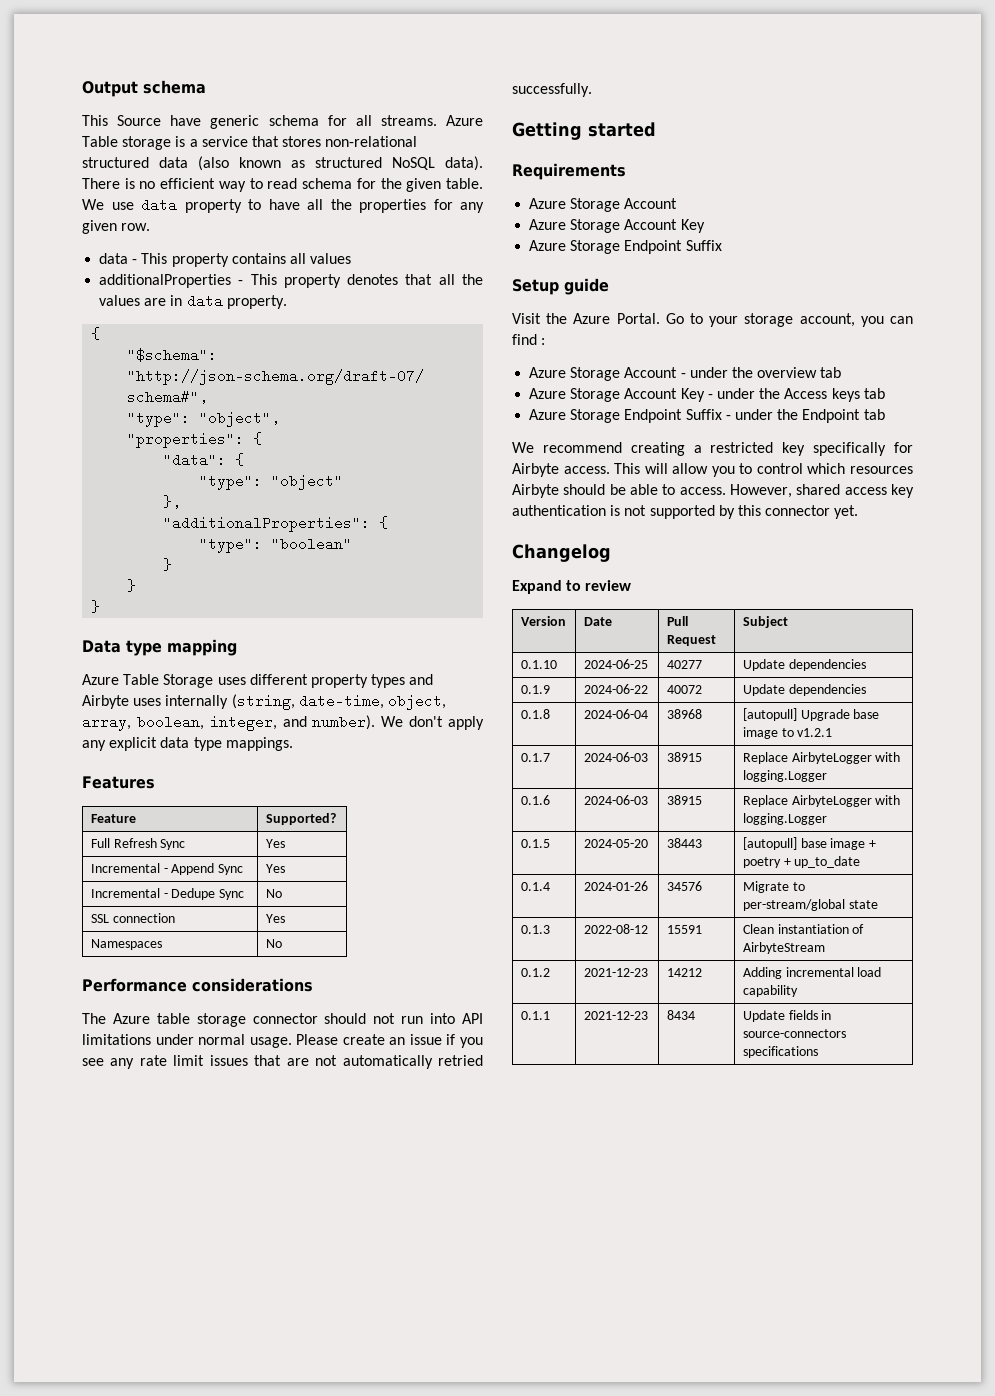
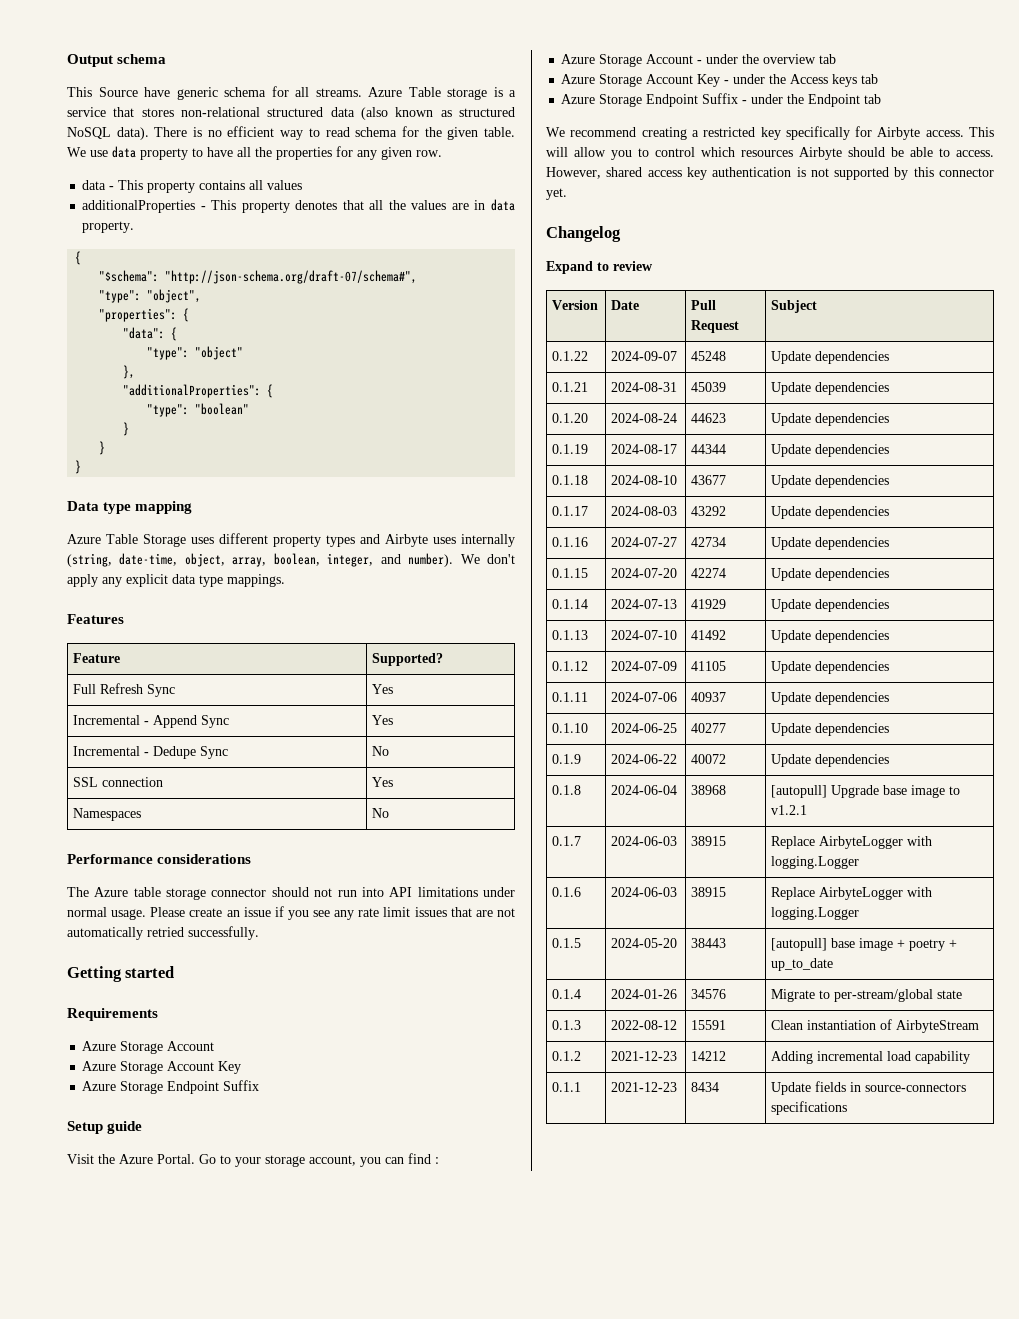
+ 0.1.22 | 2024-09-07 | 45248 | Update dependencies
+ 0.1.21 | 2024-08-31 | 45039 | Update dependencies
+ 0.1.20 | 2024-08-24 | 44623 | Update dependencies
+ 0.1.19 | 2024-08-17 | 44344 | Update dependencies
+ 0.1.18 | 2024-08-10 | 43677 | Update dependencies
+ 0.1.17 | 2024-08-03 | 43292 | Update dependencies
+ 0.1.16 | 2024-07-27 | 42734 | Update dependencies
+ 0.1.15 | 2024-07-20 | 42274 | Update dependencies
+ 0.1.14 | 2024-07-13 | 41929 | Update dependencies
+ 0.1.13 | 2024-07-10 | 41492 | Update dependencies
+ 0.1.12 | 2024-07-09 | 41105 | Update dependencies
+ 0.1.11 | 2024-07-06 | 40937 | Update dependencies

